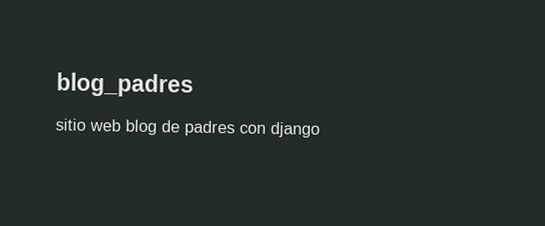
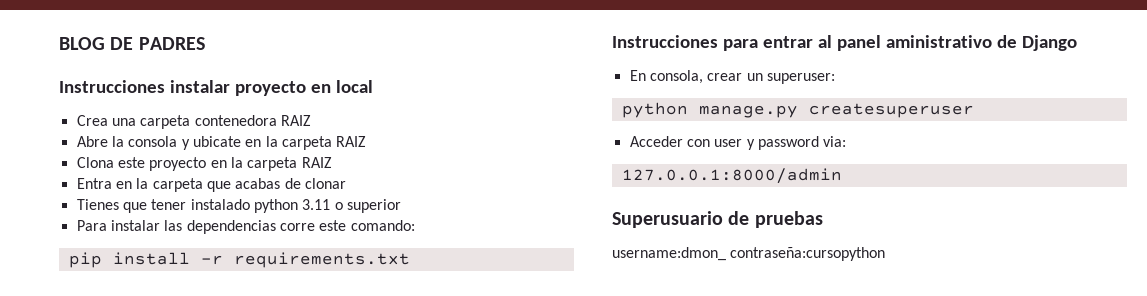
- blog_padres
- sitio web blog de padres con django
+ BLOG DE PADRES
+ Instrucciones instalar proyecto en local
+ Crea una carpeta contenedora RAIZ
+ Abre la consola y ubicate en la carpeta RAIZ
+ Clona este proyecto en la carpeta RAIZ
+ Entra en la carpeta que acabas de clonar
+ Tienes que tener instalado python 3.11 o superior
+ Para instalar las dependencias corre este comando:
+ pip install -r requirements.txt
+ Instrucciones para entrar al panel aministrativo de Django
+ En consola, crear un superuser:
+ python manage.py createsuperuser
+ Acceder con user y password via:
+ 127.0.0.1:8000/admin
+ Superusuario de pruebas
+ username:dmon_ contraseña:cursopython

